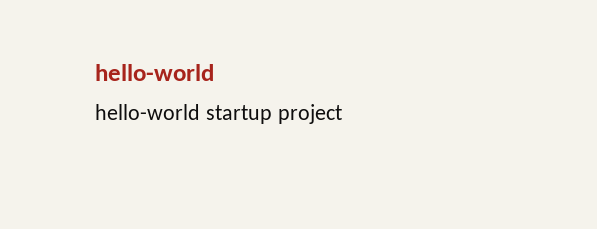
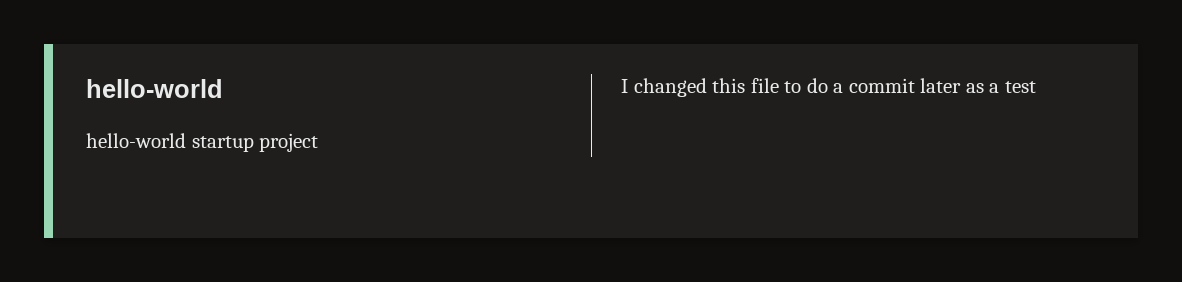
+ I changed this file to do a commit later as a test

